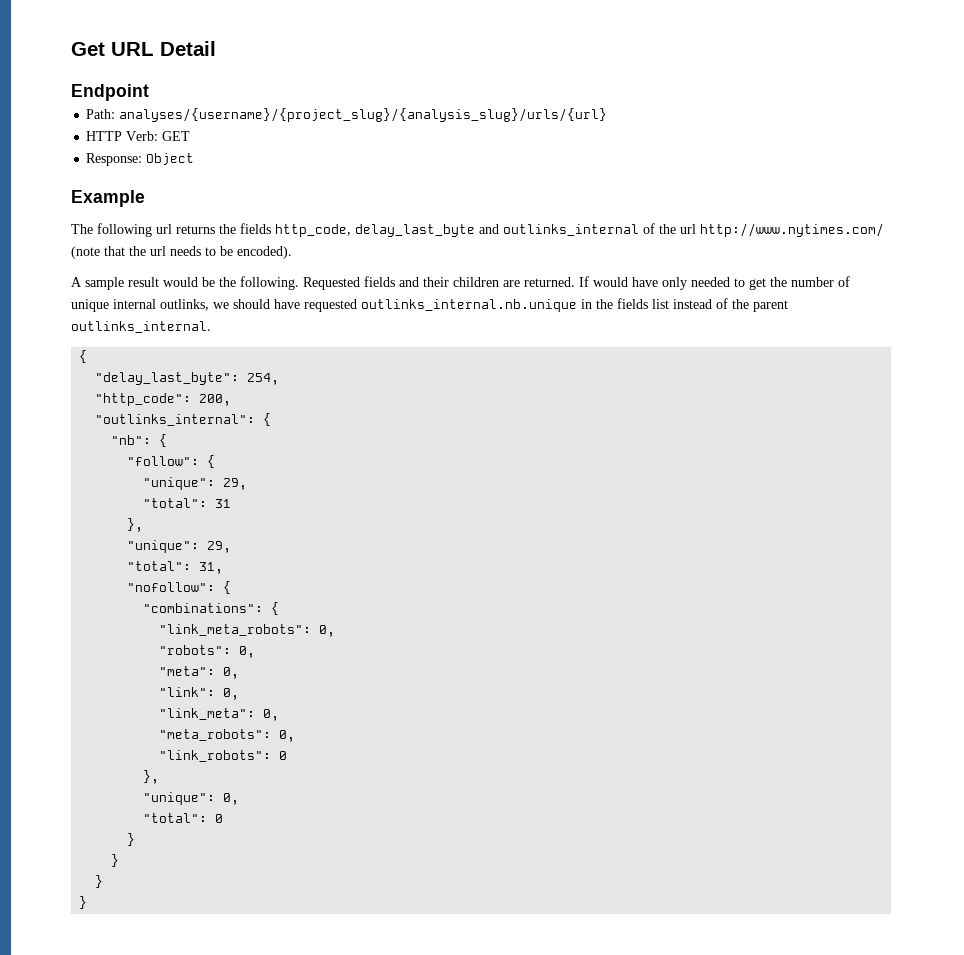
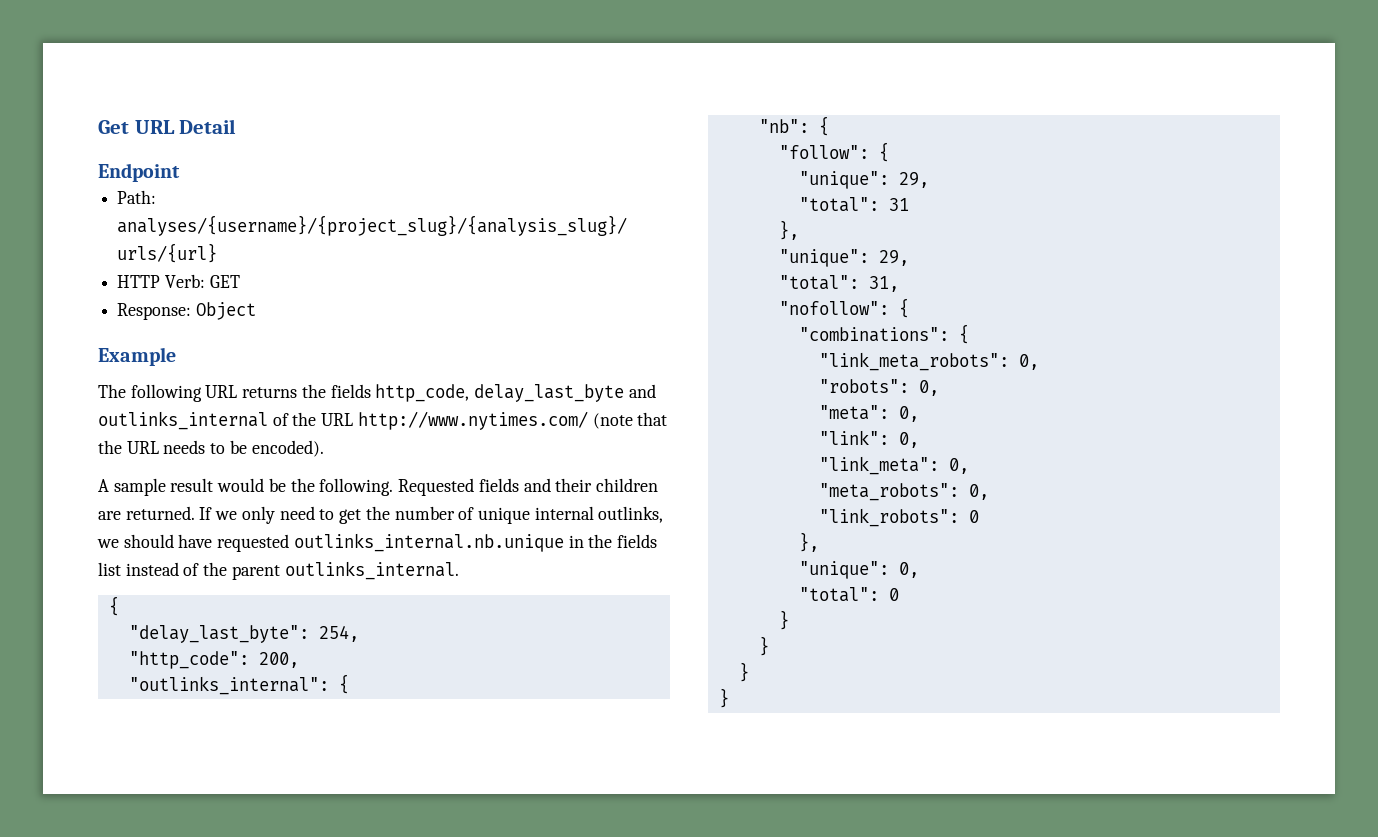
- The following url returns the fields http_code, delay_last_byte and outlinks_internal of the url http://www.nytimes.com/ (note that the url needs to be encoded).
+ The following URL returns the fields http_code, delay_last_byte and outlinks_internal of the URL http://www.nytimes.com/ (note that the URL needs to be encoded).
- If would have only needed to get the number of unique internal outlinks, we should have requested outlinks_internal.nb.unique in the fields list instead of the parent outlinks_internal.
+ If we only need to get the number of unique internal outlinks, we should have requested outlinks_internal.nb.unique in the fields list instead of the parent outlinks_internal.

